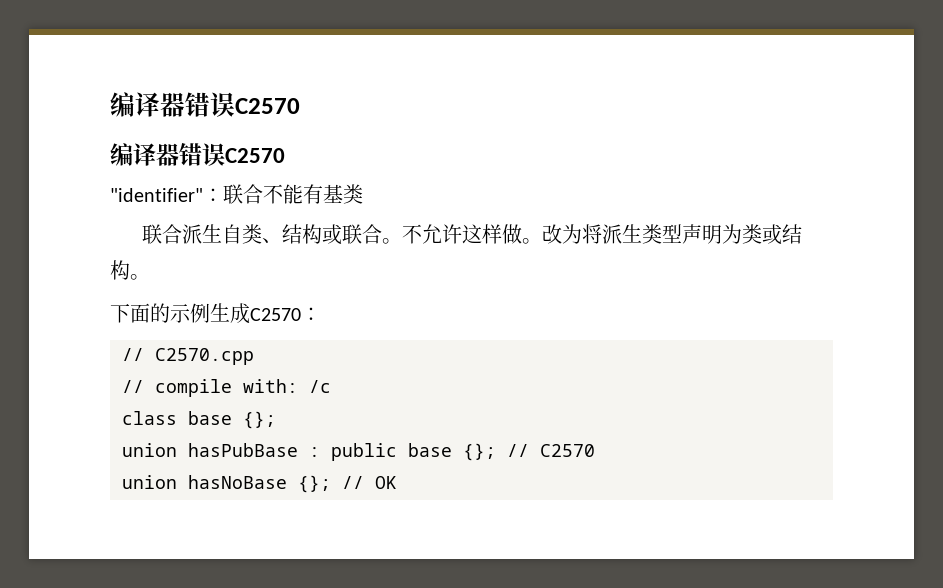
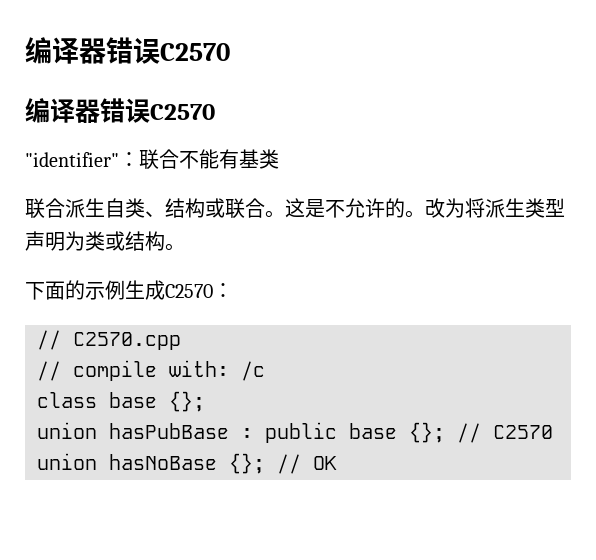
- 不允许这样做。
+ 这是不允许的。

